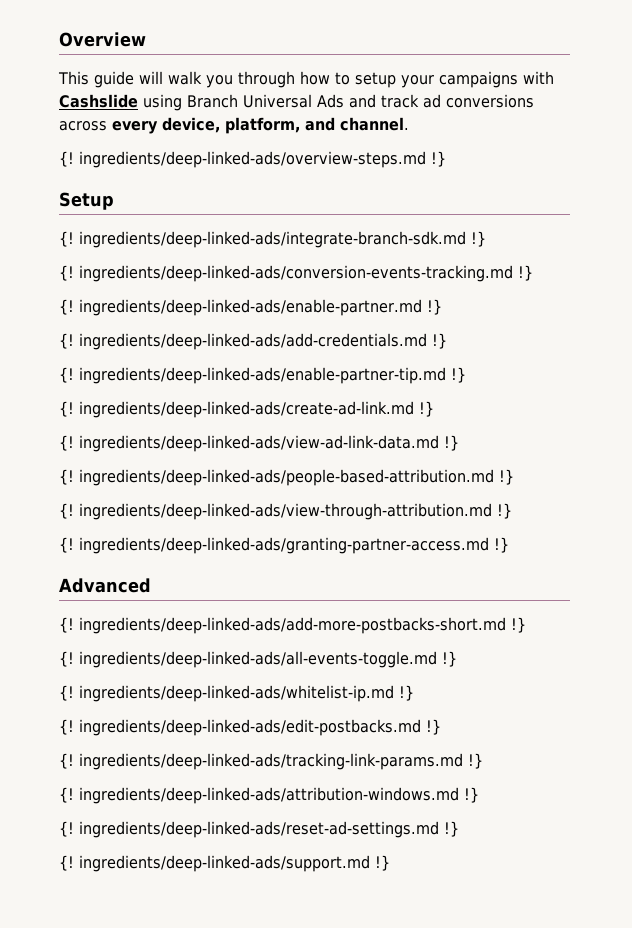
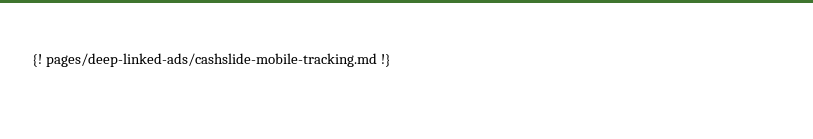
- Overview
- This guide will walk you through how to setup your campaigns with Cashslide using Branch Universal Ads and track ad conversions across every device, platform, and channel.
- {! ingredients/deep-linked-ads/overview-steps.md !}
- Setup
- {! ingredients/deep-linked-ads/integrate-branch-sdk.md !}
- {! ingredients/deep-linked-ads/conversion-events-tracking.md !}
- {! ingredients/deep-linked-ads/enable-partner.md !}
- {! ingredients/deep-linked-ads/add-credentials.md !}
- {! ingredients/deep-linked-ads/enable-partner-tip.md !}
- {! ingredients/deep-linked-ads/create-ad-link.md !}
- {! ingredients/deep-linked-ads/view-ad-link-data.md !}
- {! ingredients/deep-linked-ads/people-based-attribution.md !}
- {! ingredients/deep-linked-ads/view-through-attribution.md !}
- {! ingredients/deep-linked-ads/granting-partner-access.md !}
- Advanced
- {! ingredients/deep-linked-ads/add-more-postbacks-short.md !}
- {! ingredients/deep-linked-ads/all-events-toggle.md !}
- {! ingredients/deep-linked-ads/whitelist-ip.md !}
- {! ingredients/deep-linked-ads/edit-postbacks.md !}
- {! ingredients/deep-linked-ads/tracking-link-params.md !}
- {! ingredients/deep-linked-ads/attribution-windows.md !}
- {! ingredients/deep-linked-ads/reset-ad-settings.md !}
- {! ingredients/deep-linked-ads/support.md !}
+ {! pages/deep-linked-ads/cashslide-mobile-tracking.md !}

